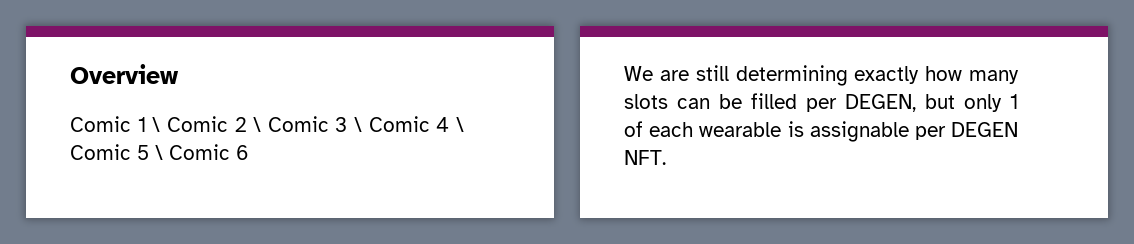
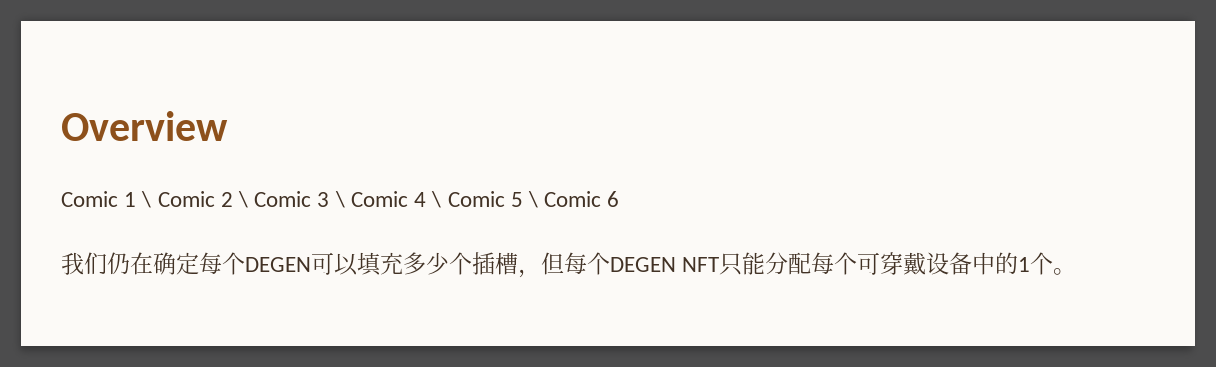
- We are still determining exactly how many slots can be filled per DEGEN, but only 1 of each wearable is assignable per DEGEN NFT.
+ 我们仍在确定每个DEGEN可以填充多少个插槽，但每个DEGEN NFT只能分配每个可穿戴设备中的1个。

